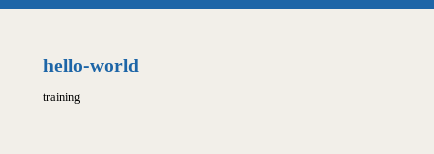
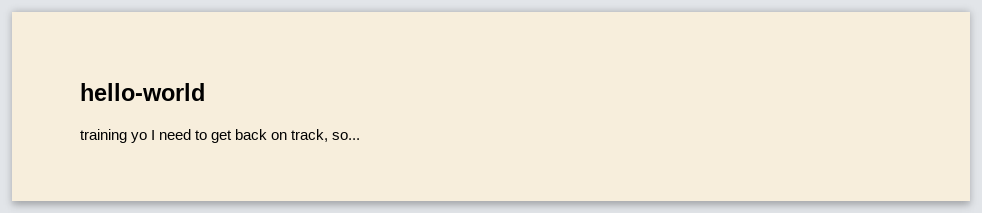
- training
+ training yo I need to get back on track, so...

